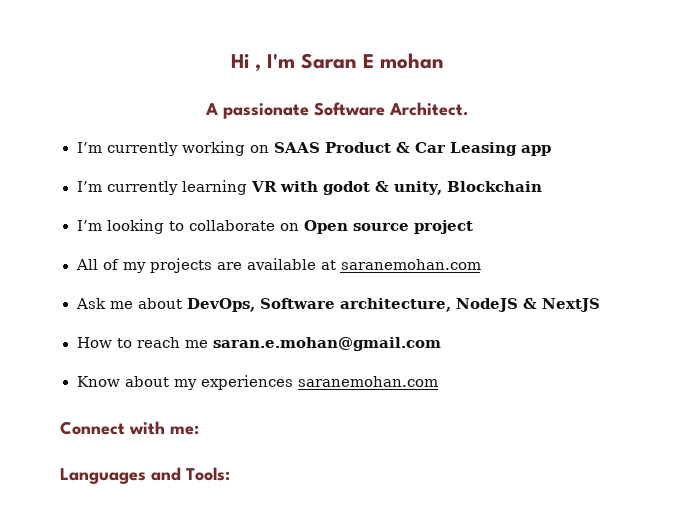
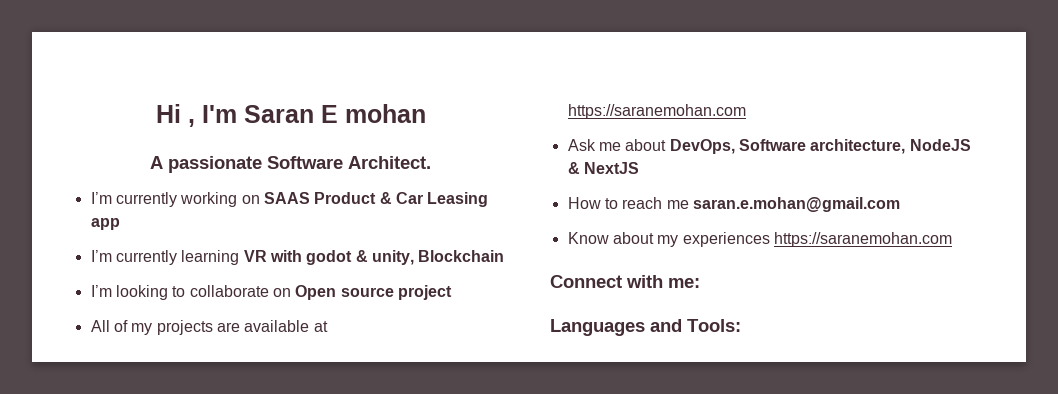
- All of my projects are available at saranemohan.com
+ All of my projects are available at https://saranemohan.com
- Know about my experiences saranemohan.com
+ Know about my experiences https://saranemohan.com

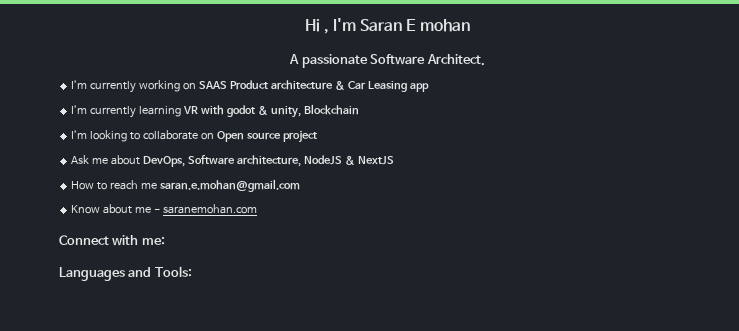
- I’m currently working on SAAS Product & Car Leasing app
+ I’m currently working on SAAS Product architecture & Car Leasing app
- All of my projects are available at https://saranemohan.com
- Know about my experiences https://saranemohan.com
+ Know about me - saranemohan.com

